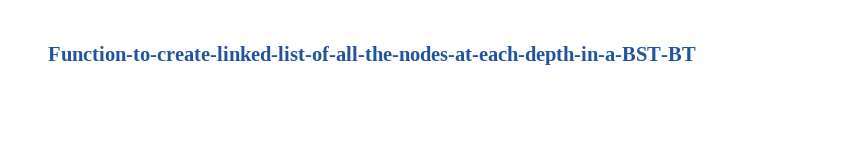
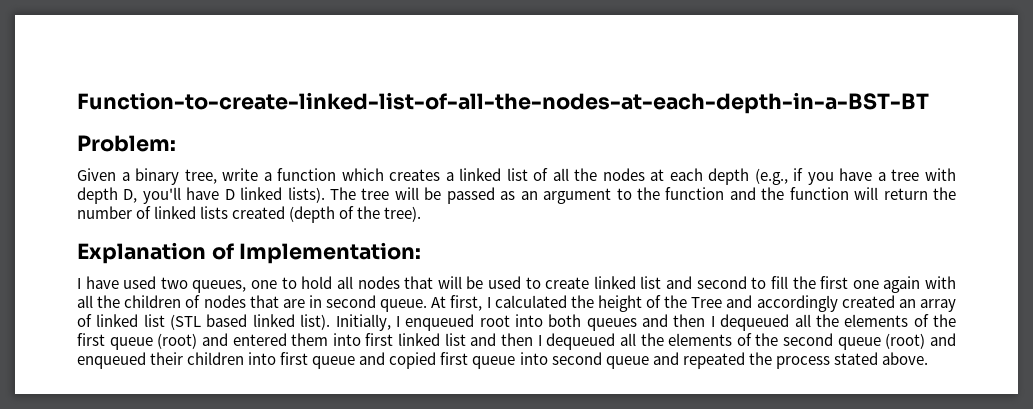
+ Problem:
+ Given a binary tree, write a function which creates a linked list of all the nodes at each depth (e.g., if you have a tree with depth D, you'll have D linked lists). The tree will be passed as an argument to the function and the function will return the number of linked lists created (depth of the tree).
+ Explanation of Implementation:
+ I have used two queues, one to hold all nodes that will be used to create linked list and second to fill the first one again with all the children of nodes that are in second queue. At first, I calculated the height of the Tree and accordingly created an array of linked list (STL based linked list). Initially, I enqueued root into both queues and then I dequeued all the elements of the first queue (root) and entered them into first linked list and then I dequeued all the elements of the second queue (root) and enqueued their children into first queue and copied first queue into second queue and repeated the process stated above.

